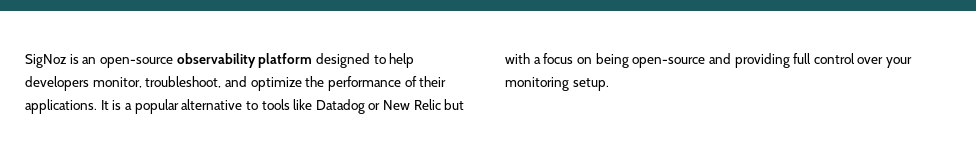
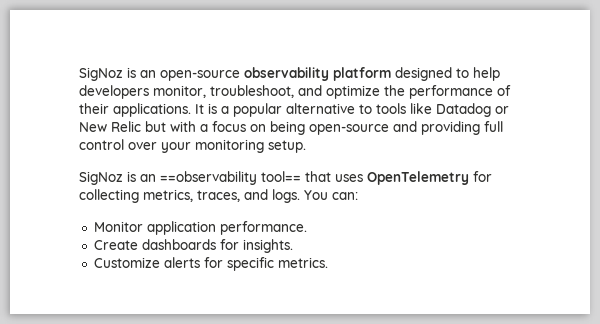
+ SigNoz is an ==observability tool== that uses OpenTelemetry for collecting metrics, traces, and logs. You can:
+ Monitor application performance.
+ Create dashboards for insights.
+ Customize alerts for specific metrics.

